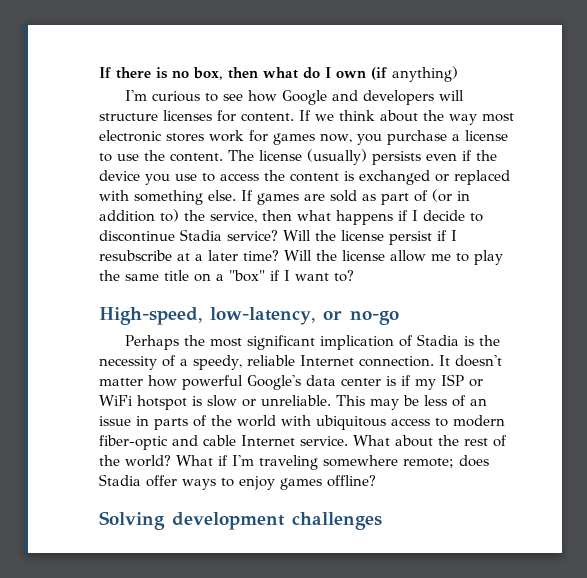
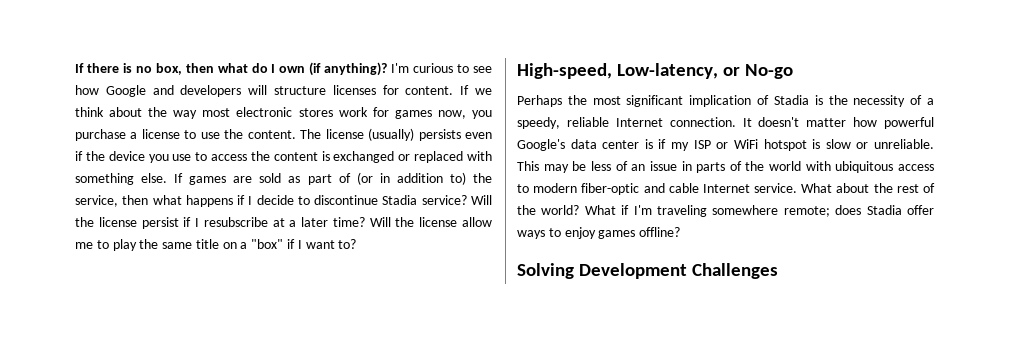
- If there is no box, then what do I own (if anything)
- I'm curious to see how Google and developers will structure licenses for content.
+ If there is no box, then what do I own (if anything)? I'm curious to see how Google and developers will structure licenses for content.
- High-speed, low-latency, or no-go
+ High-speed, Low-latency, or No-go
- Solving development challenges
+ Solving Development Challenges

